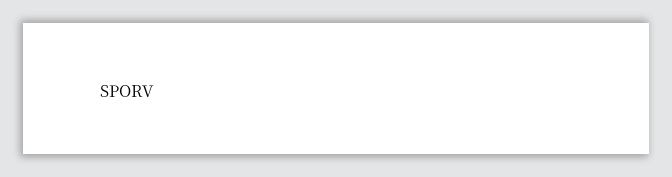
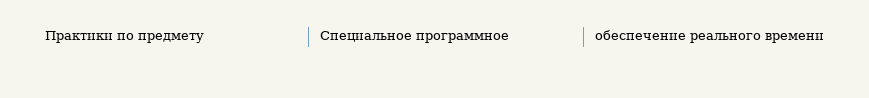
- SPORV
+ Практики по предмету Специальное программное обеспечение реального времени

